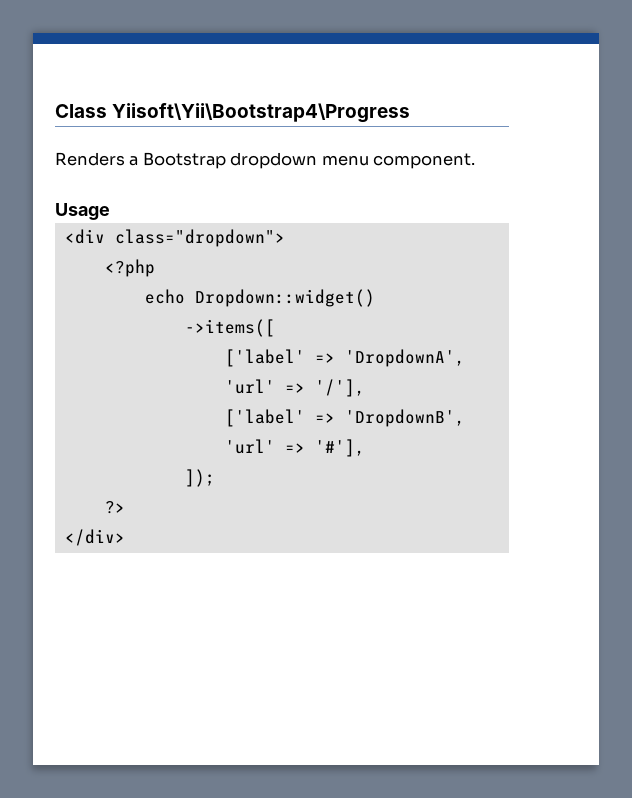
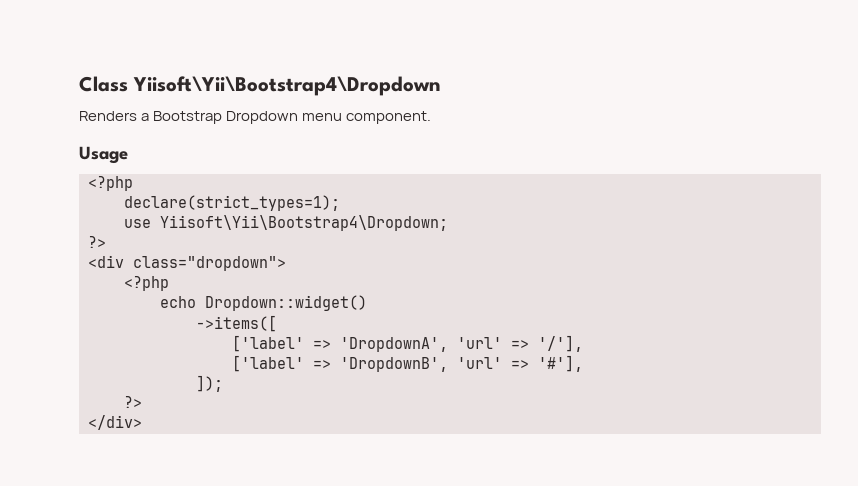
- Class Yiisoft\Yii\Bootstrap4\Progress
+ Class Yiisoft\Yii\Bootstrap4\Dropdown
- Renders a Bootstrap dropdown menu component.
+ Renders a Bootstrap Dropdown menu component.
  Usage
+ <?php
+ declare(strict_types=1);
+ use Yiisoft\Yii\Bootstrap4\Dropdown;
+ ?>

